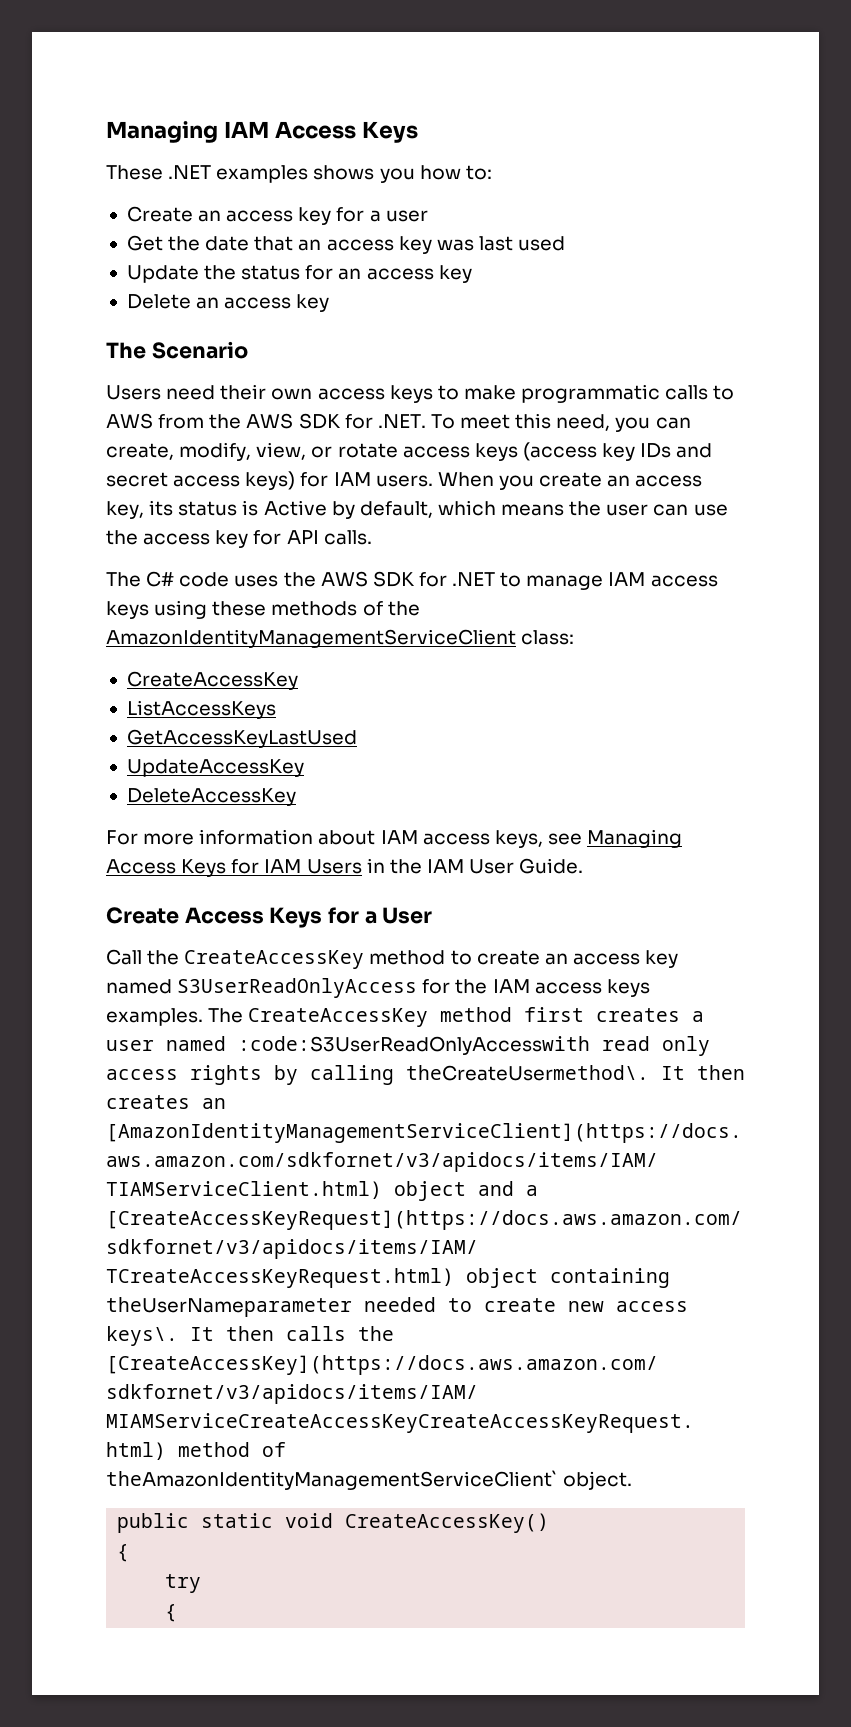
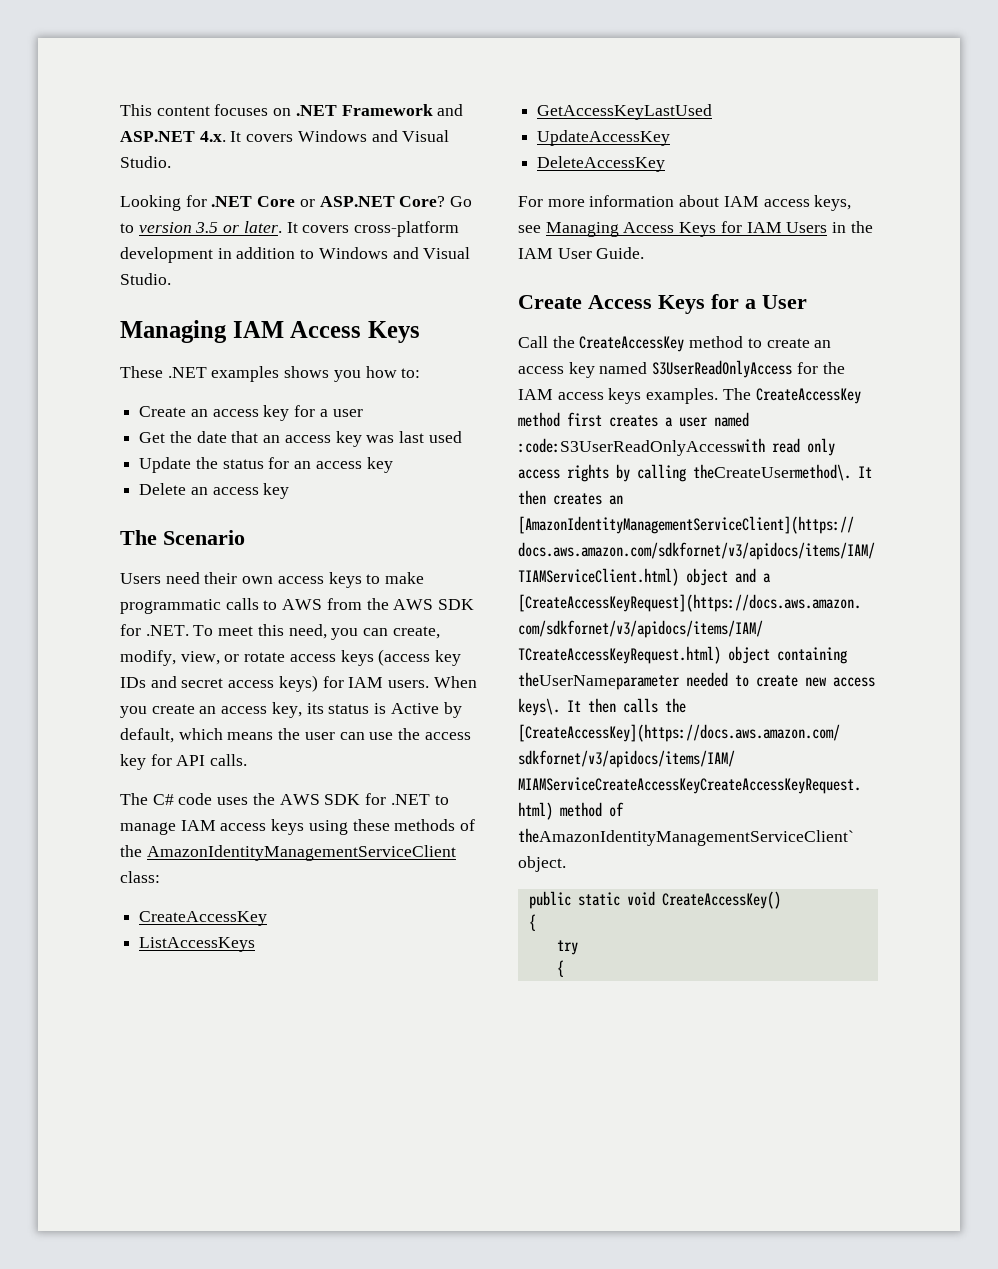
+ This content focuses on .NET Framework and ASP.NET 4.x. It covers Windows and Visual Studio.
+ Looking for .NET Core or ASP.NET Core? Go to version 3.5 or later. It covers cross-platform development in addition to Windows and Visual Studio.

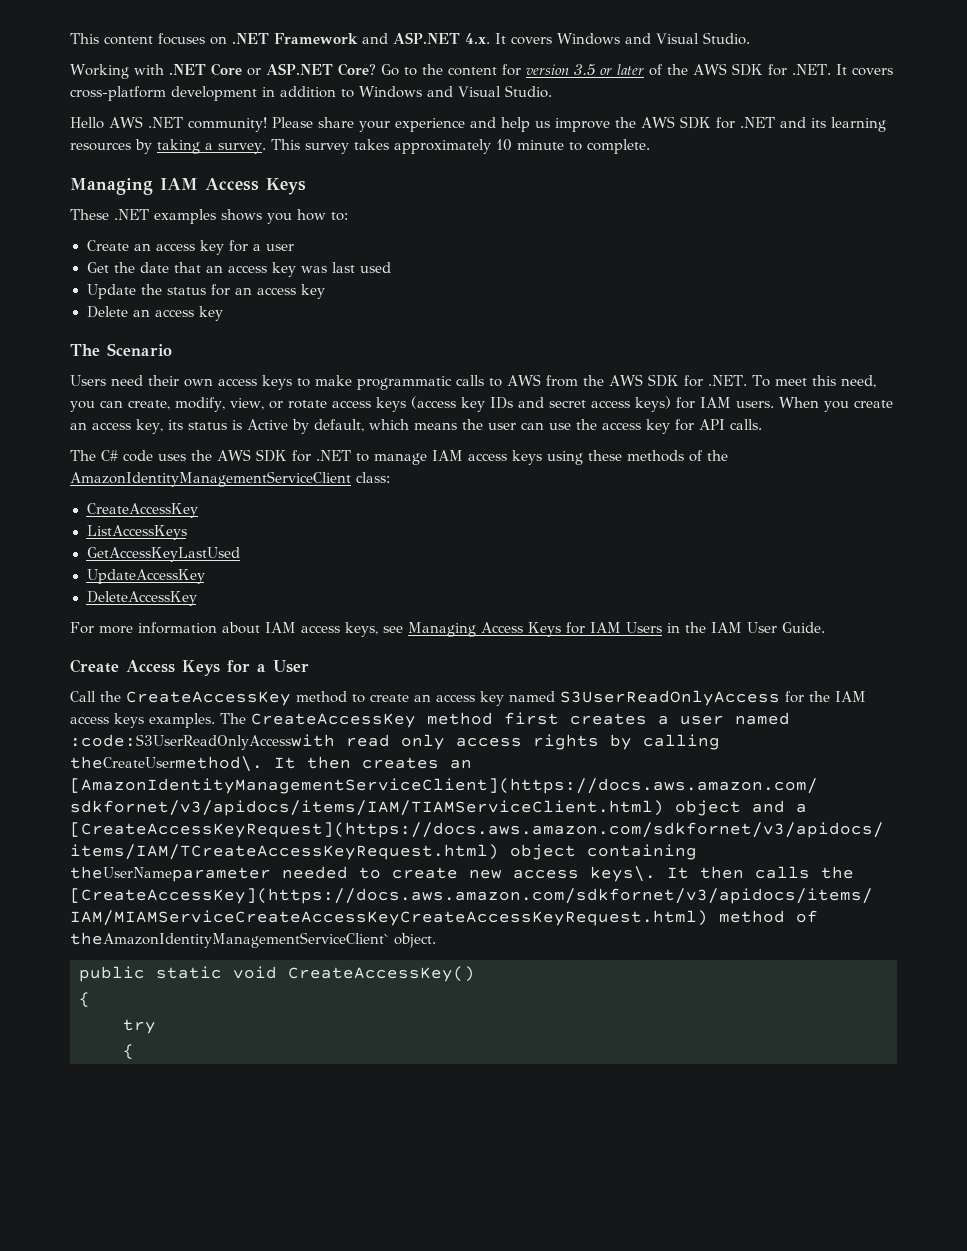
- Looking for .NET Core or ASP.NET Core?
+ Working with .NET Core or ASP.NET Core?
- Go to version 3.5 or later. It covers cross-platform development in addition to Windows and Visual Studio.
+ Go to the content for version 3.5 or later of the AWS SDK for .NET. It covers cross-platform development in addition to Windows and Visual Studio.
+ Hello AWS .NET community! Please share your experience and help us improve the AWS SDK for .NET and its learning resources by taking a survey. This survey takes approximately 10 minute to complete.

